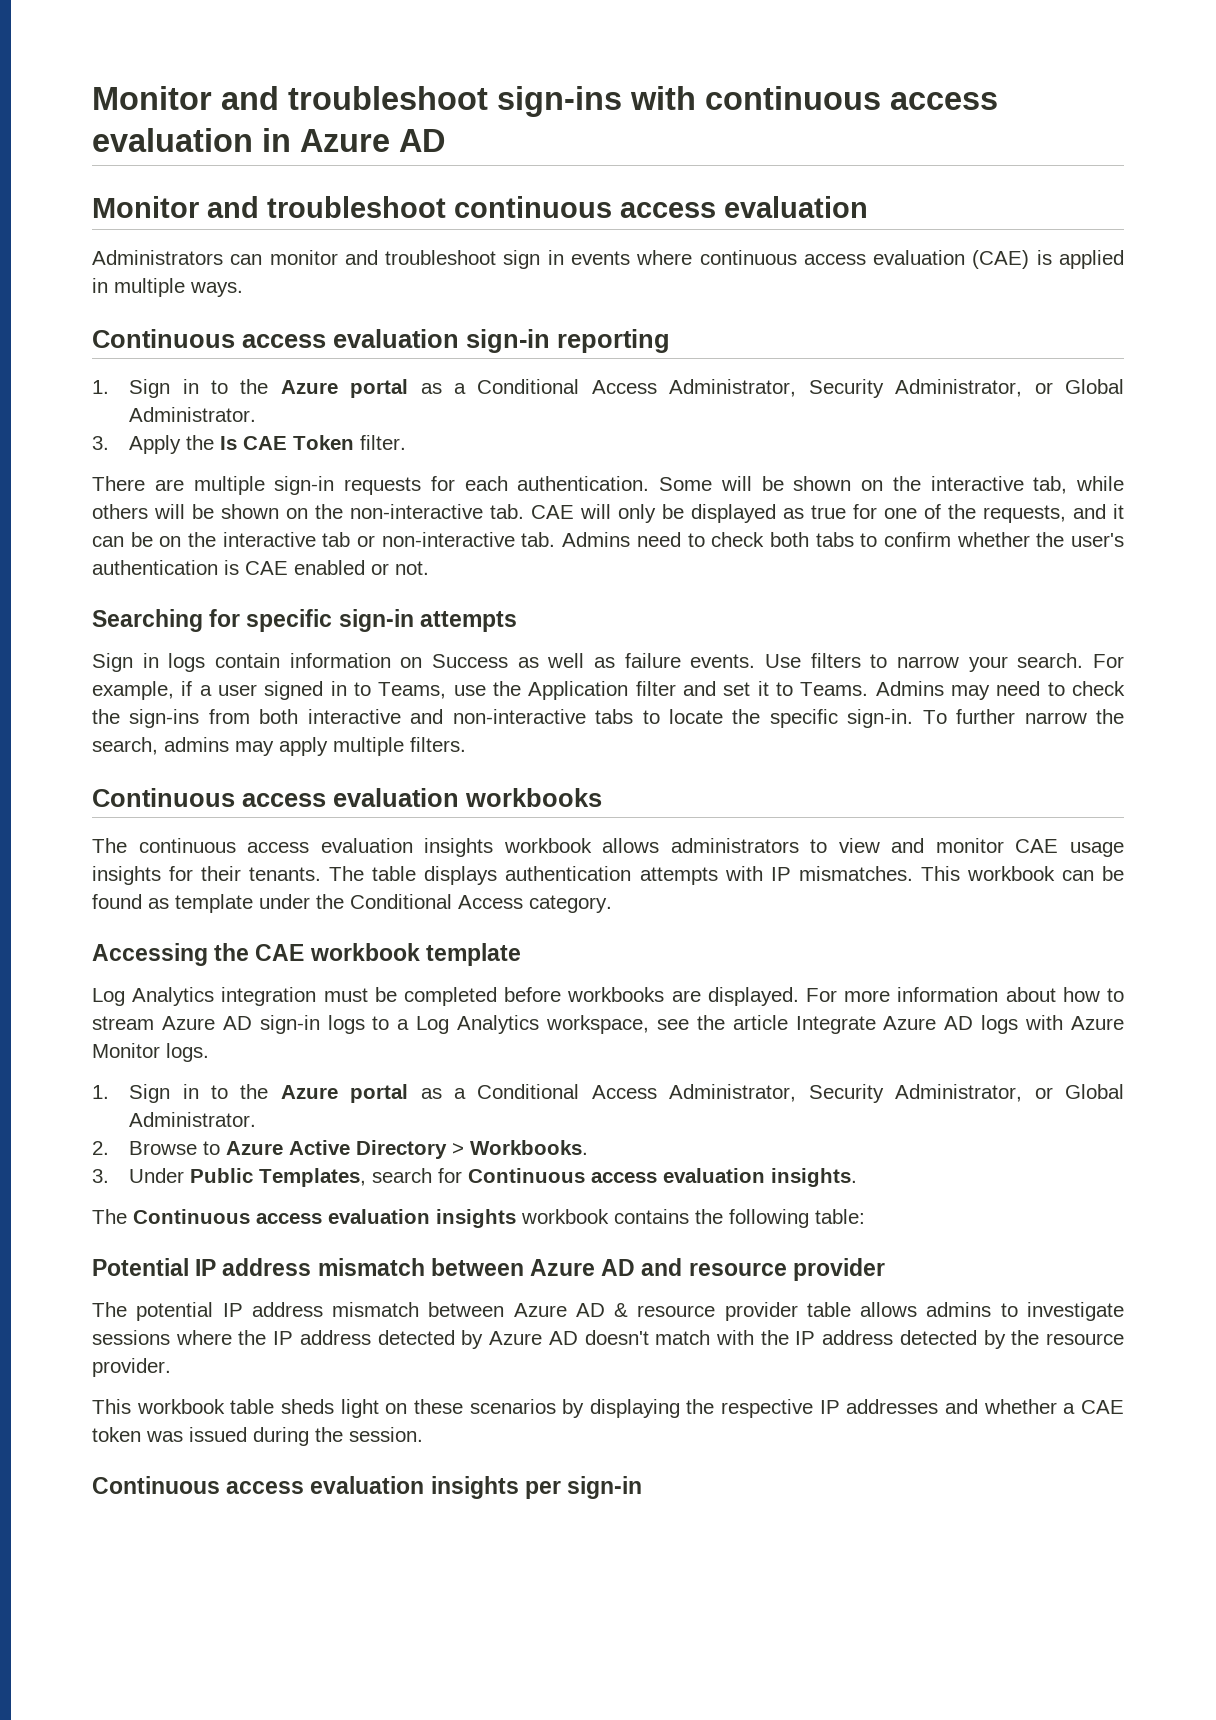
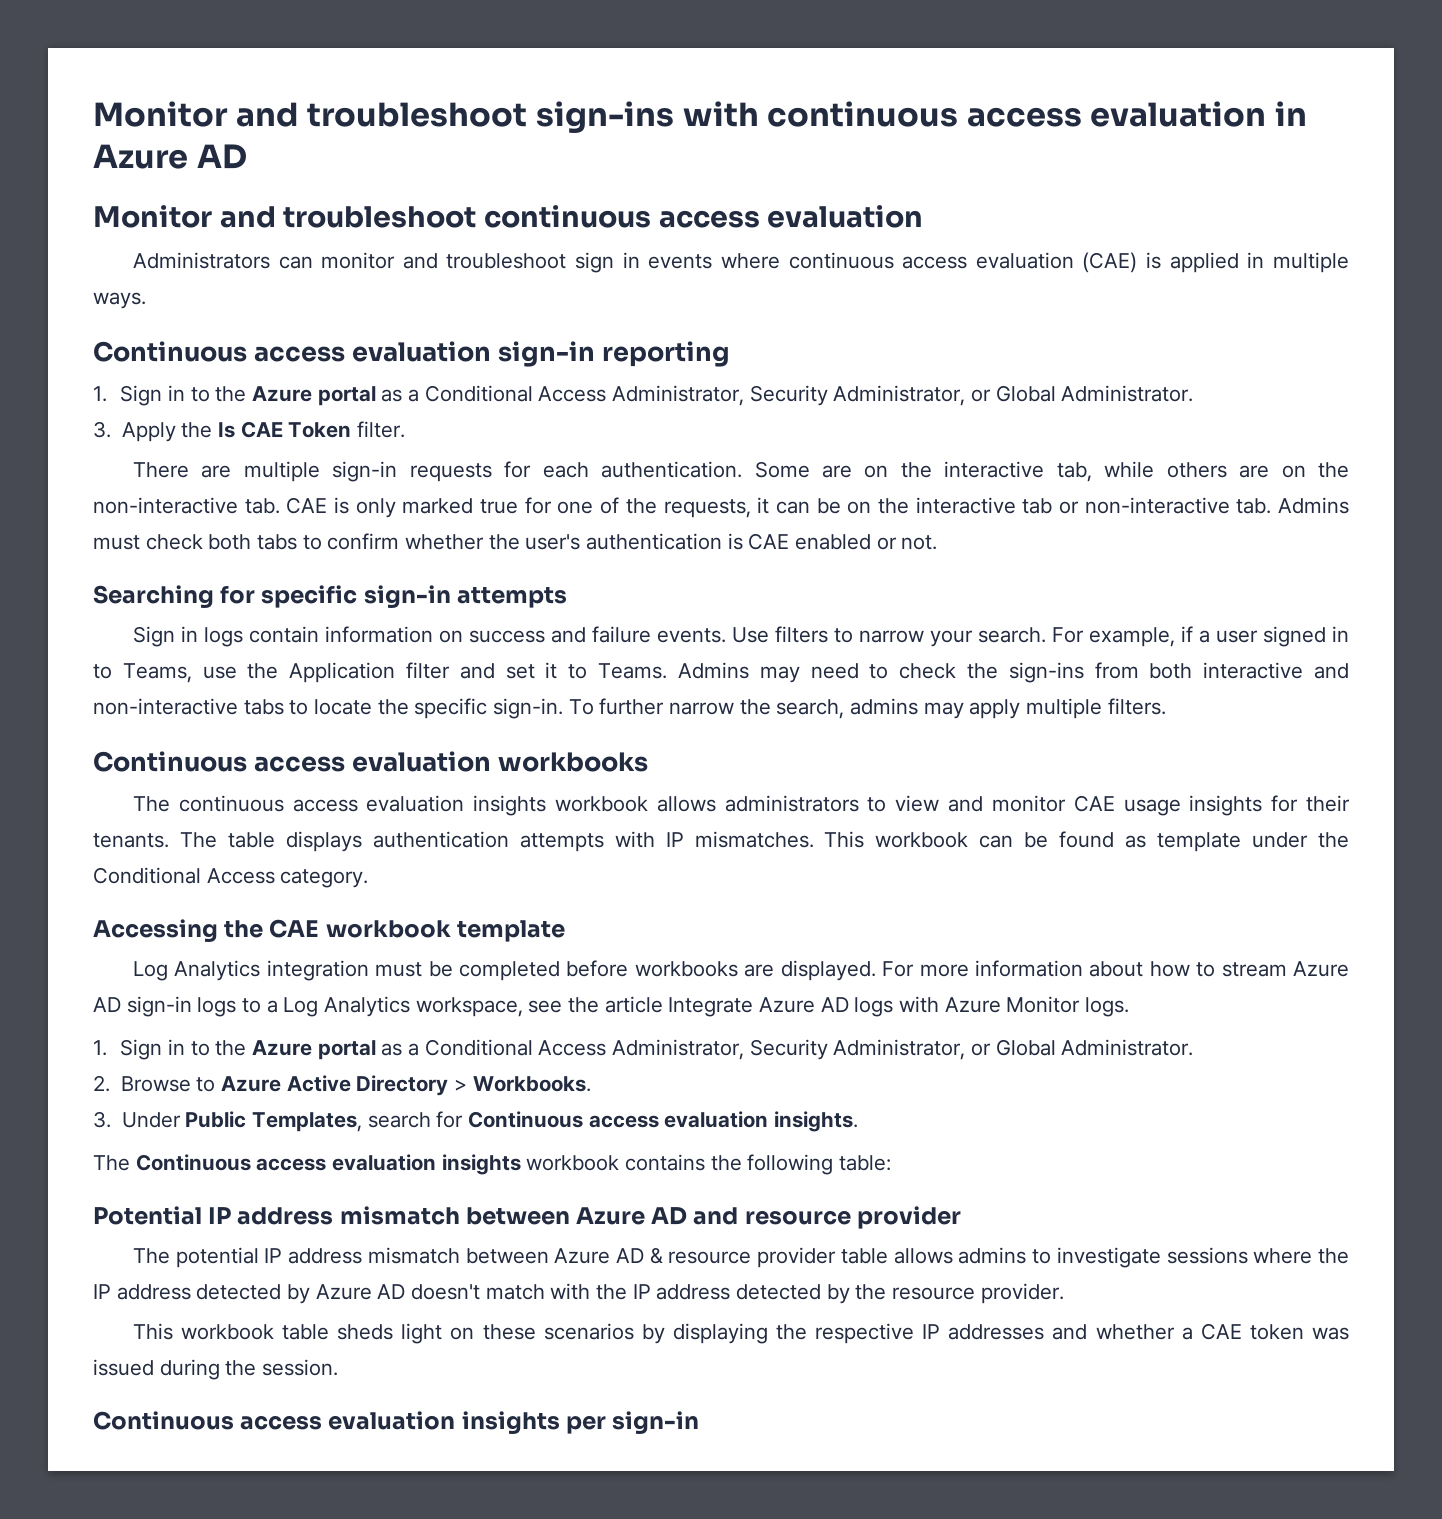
- Some will be shown on the interactive tab, while others will be shown on the non-interactive tab. CAE will only be displayed as true for one of the requests, and it can be on the interactive tab or non-interactive tab. Admins need to check both tabs to confirm whether the user's authentication is CAE enabled or not.
+ Some are on the interactive tab, while others are on the non-interactive tab. CAE is only marked true for one of the requests, it can be on the interactive tab or non-interactive tab. Admins must check both tabs to confirm whether the user's authentication is CAE enabled or not.
- Sign in logs contain information on Success as well as failure events.
+ Sign in logs contain information on success and failure events.

